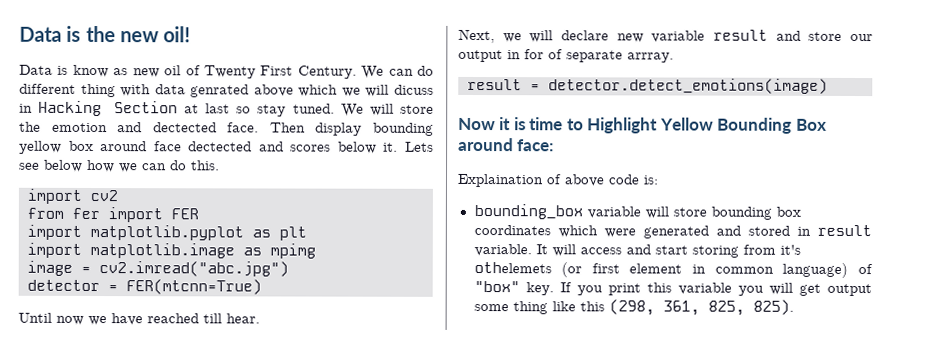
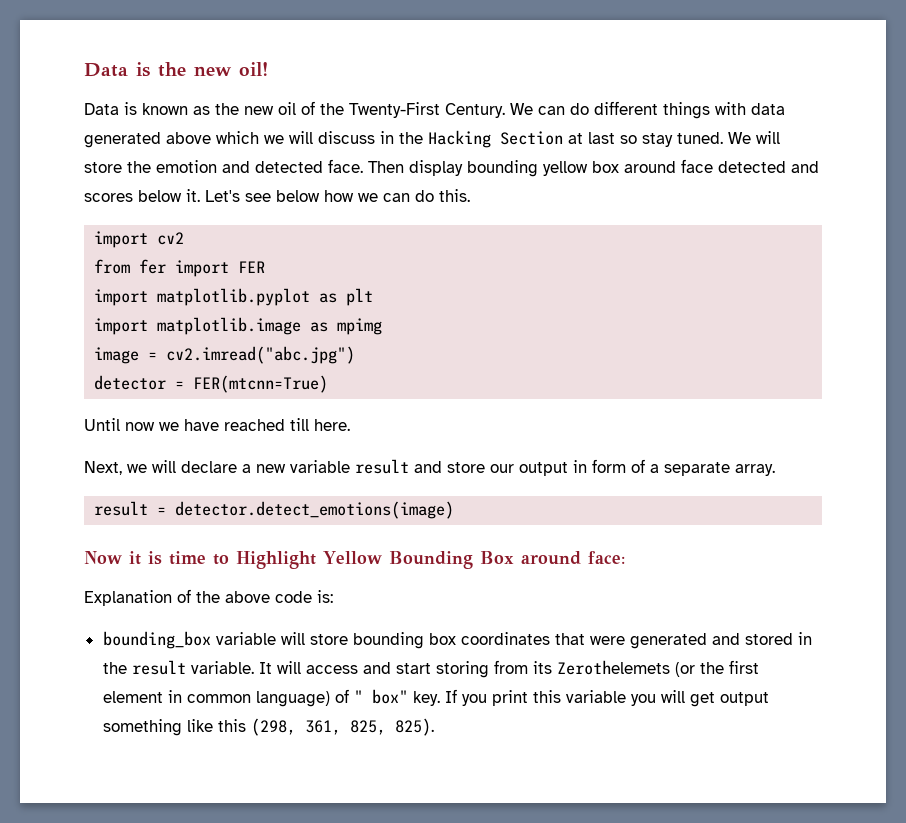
- Data is know as new oil of Twenty First Century.
+ Data is known as the new oil of the Twenty-First Century.
- We can do different thing with data genrated above which we will dicuss in Hacking Section at last so stay tuned.
+ We can do different things with data generated above which we will discuss in the Hacking Section at last so stay tuned.
- We will store the emotion and dectected face.
+ We will store the emotion and detected face.
- Then display bounding yellow box around face dectected and scores below it.
+ Then display bounding yellow box around face detected and scores below it.
- Lets see below how we can do this.
+ Let's see below how we can do this.
- Until now we have reached till hear.
+ Until now we have reached till here.
- Next, we will declare new variable result and store our output in for of separate arrray.
+ Next, we will declare a new variable result and store our output in form of a separate array.
- Explaination of above code is:
+ Explanation of the above code is:
- bounding_box variable will store bounding box coordinates which were generated and stored in result variable.
+ bounding_box variable will store bounding box coordinates that were generated and stored in the result variable.
- It will access and start storing from it's othelemets (or first element in common language) of "box" key.
+ It will access and start storing from its Zerothelemets (or the first element in common language) of " box" key.
- If you print this variable you will get output some thing like this (298, 361, 825, 825).
+ If you print this variable you will get output something like this (298, 361, 825, 825).

